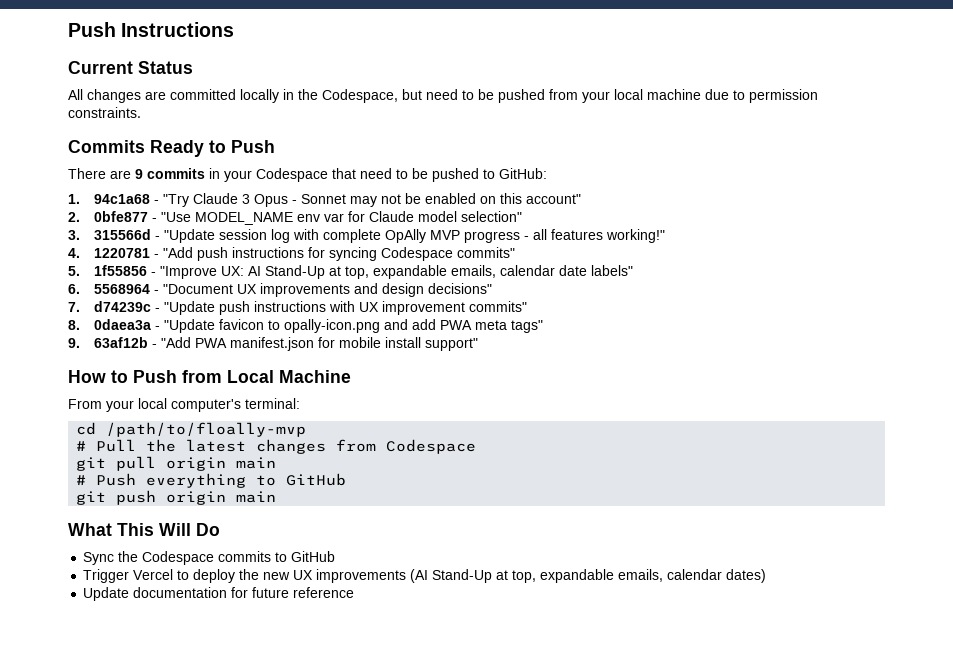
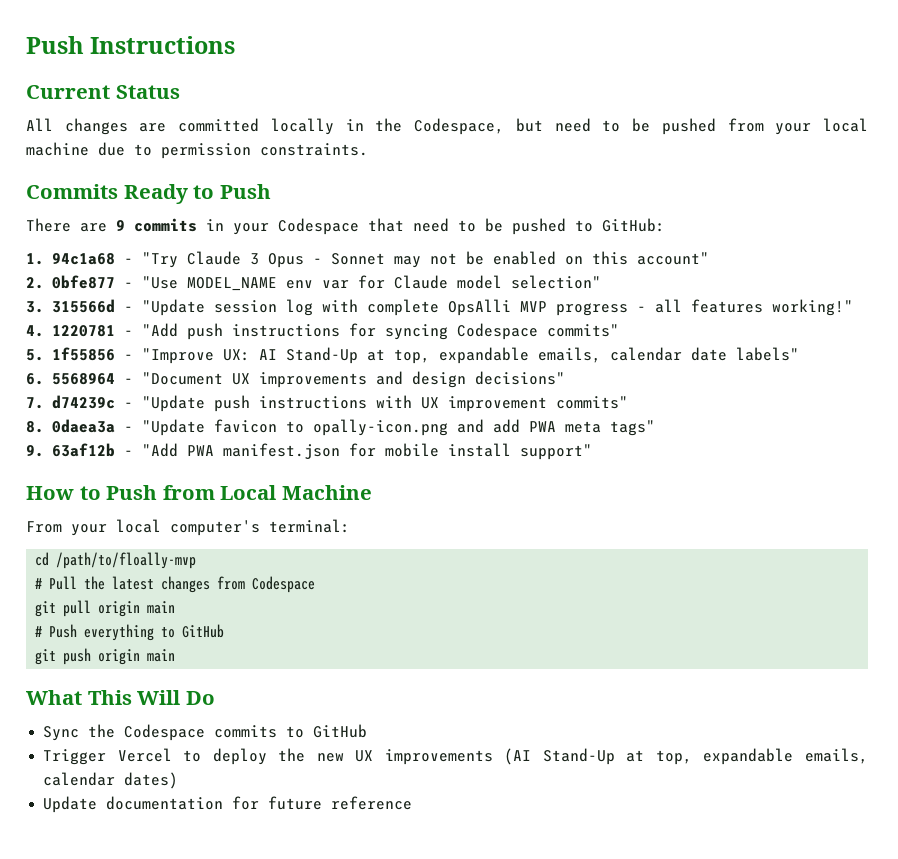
- 3. 315566d - "Update session log with complete OpAlly MVP progress - all features working!"
+ 3. 315566d - "Update session log with complete OpsAlli MVP progress - all features working!"

